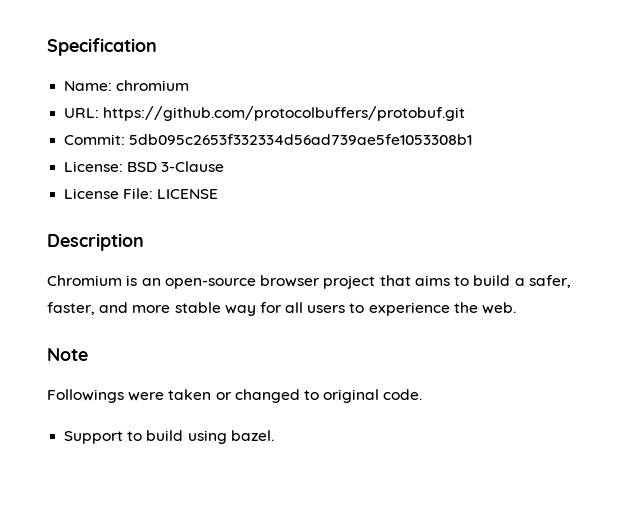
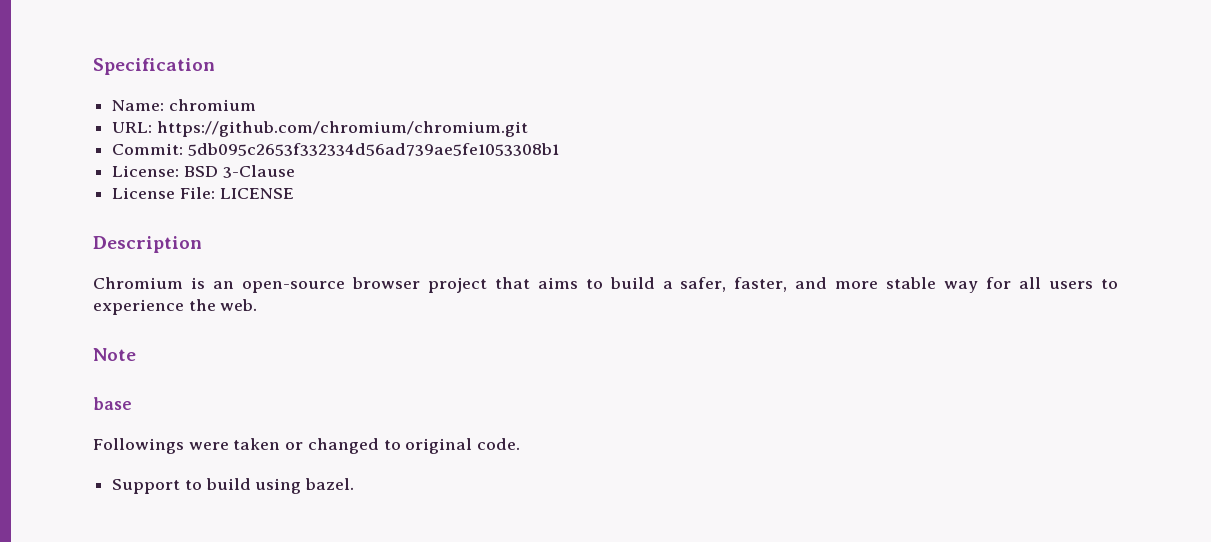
- URL: https://github.com/protocolbuffers/protobuf.git
+ URL: https://github.com/chromium/chromium.git
+ base

